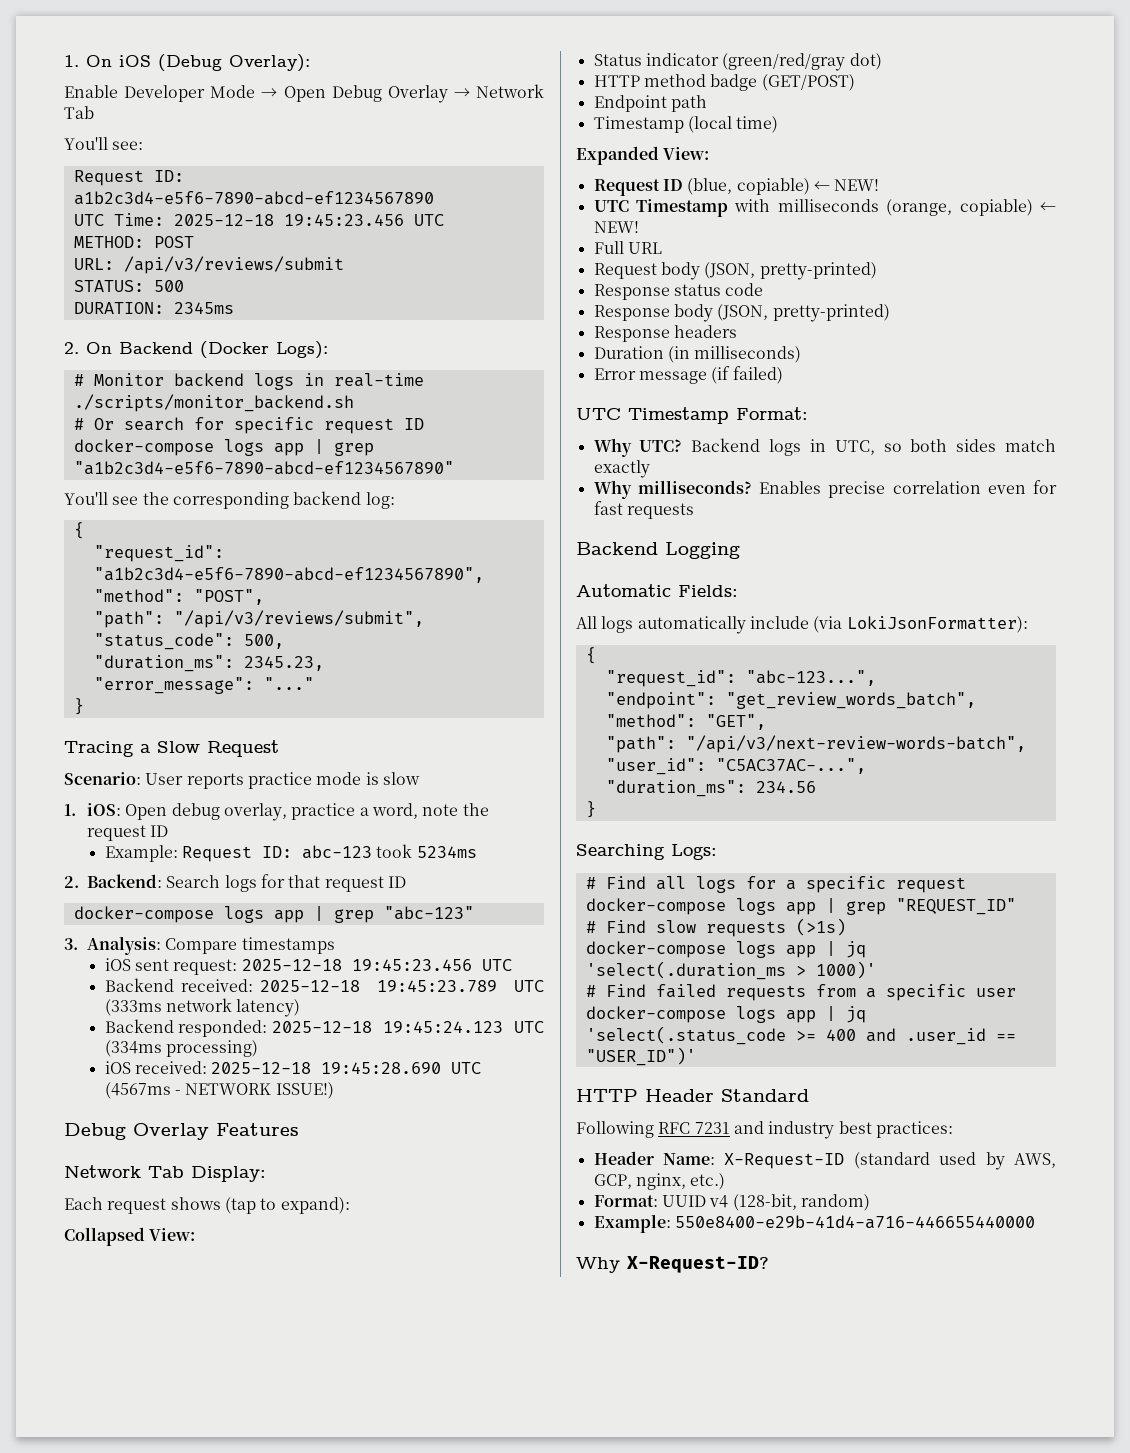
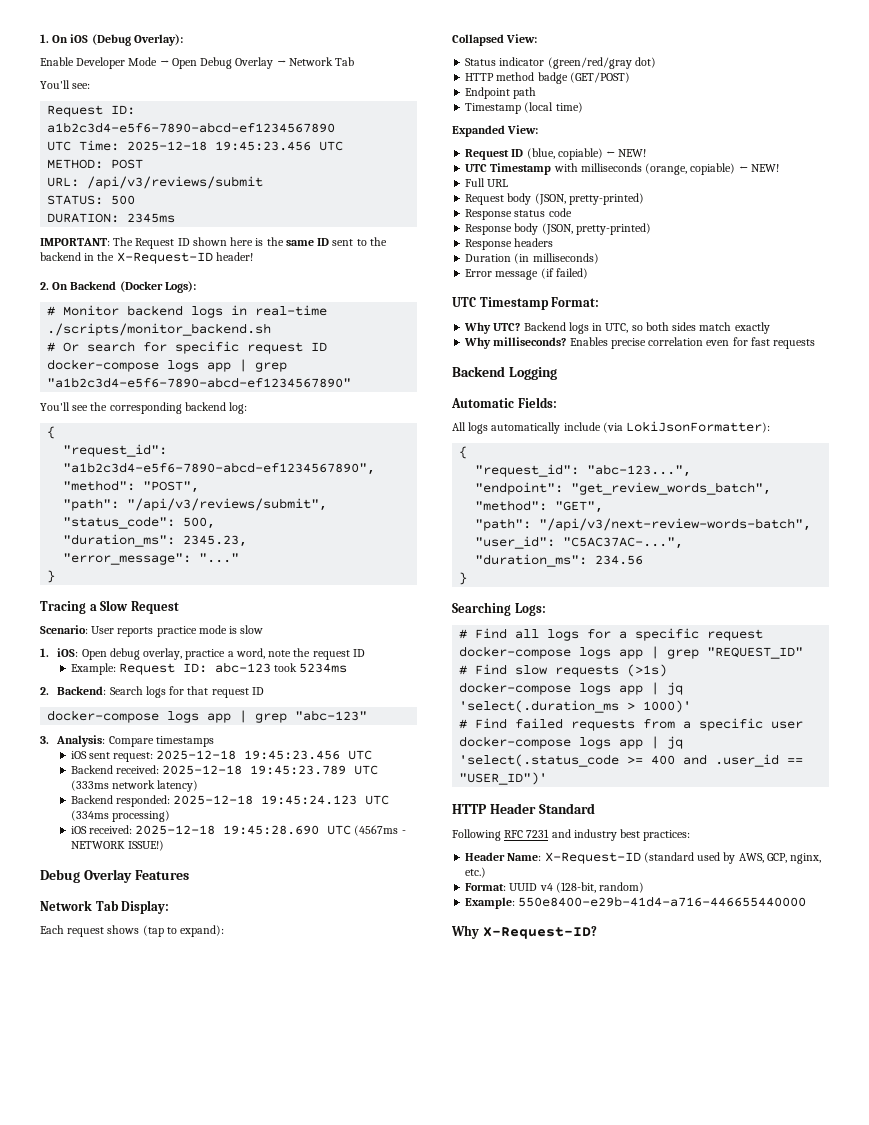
+ IMPORTANT: The Request ID shown here is the same ID sent to the backend in the X-Request-ID header!

